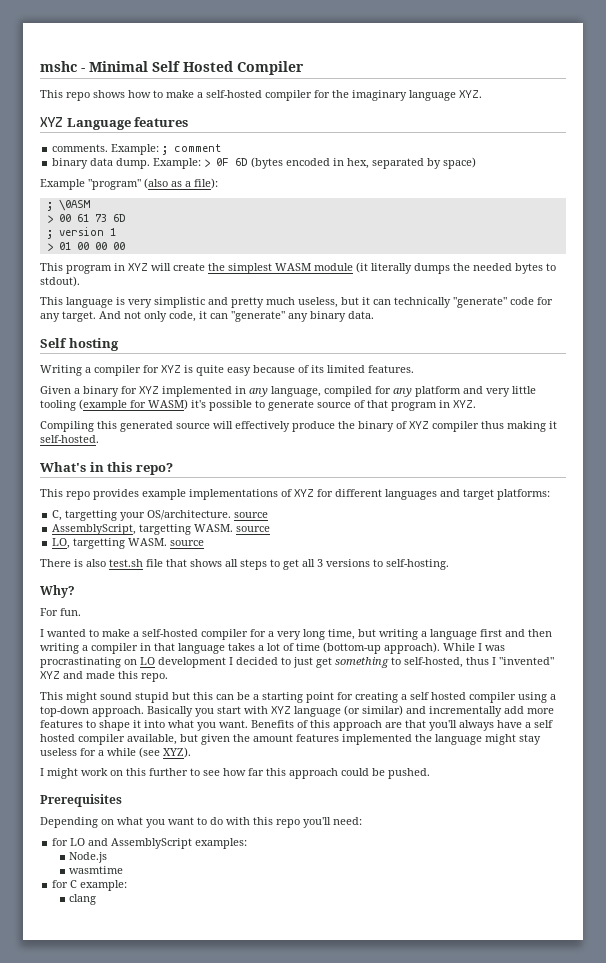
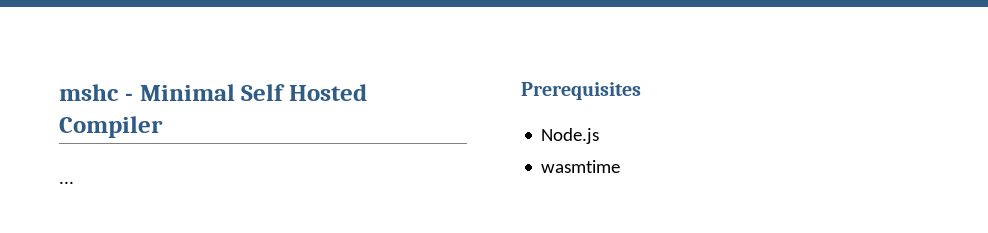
- This repo shows how to make a self-hosted compiler for the imaginary language XYZ.
- XYZ Language features
- comments. Example: ; comment
- binary data dump. Example: > 0F 6D (bytes encoded in hex, separated by space)
- Example "program" (also as a file):
- ; \0ASM
- > 00 61 73 6D
- ; version 1
- > 01 00 00 00
- This program in XYZ will create the simplest WASM module (it literally dumps the needed bytes to stdout).
- This language is very simplistic and pretty much useless, but it can technically "generate" code for any target. And not only code, it can "generate" any binary data.
- Self hosting
- Writing a compiler for XYZ is quite easy because of its limited features.
- Given a binary for XYZ implemented in any language, compiled for any platform and very little tooling (example for WASM) it's possible to generate source of that program in XYZ.
- Compiling this generated source will effectively produce the binary of XYZ compiler thus making it self-hosted.
- What's in this repo?
- This repo provides example implementations of XYZ for different languages and target platforms:
- C, targetting your OS/architecture. source
- AssemblyScript, targetting WASM. source
- LO, targetting WASM. source
- There is also test.sh file that shows all steps to get all 3 versions to self-hosting.
- Why?
- For fun.
- I wanted to make a self-hosted compiler for a very long time, but writing a language first and then writing a compiler in that language takes a lot of time (bottom-up approach). While I was procrastinating on LO development I decided to just get something to self-hosted, thus I "invented" XYZ and made this repo.
- This might sound stupid but this can be a starting point for creating a self hosted compiler using a top-down approach. Basically you start with XYZ language (or similar) and incrementally add more features to shape it into what you want. Benefits of this approach are that you'll always have a self hosted compiler available, but given the amount features implemented the language might stay useless for a while (see XYZ).
- I might work on this further to see how far this approach could be pushed.
+ ...
  Prerequisites
- Depending on what you want to do with this repo you'll need:
- for LO and AssemblyScript examples:
  Node.js
  wasmtime
- for C example:
- clang

